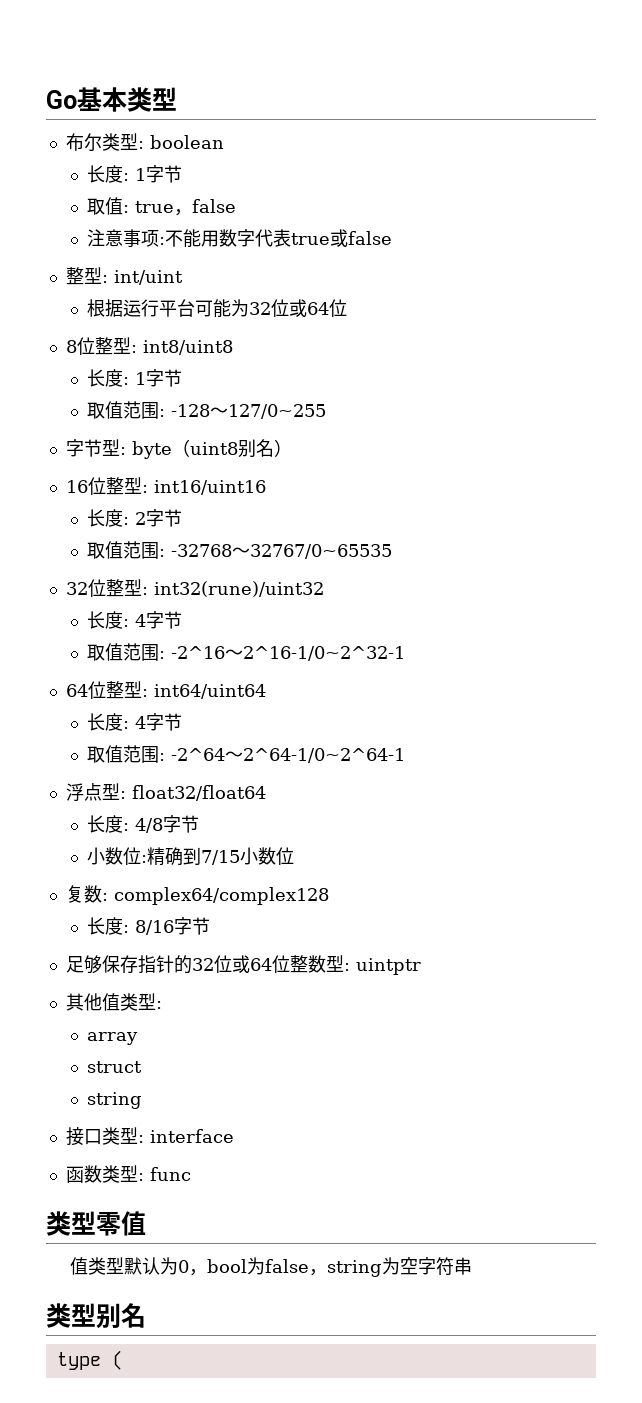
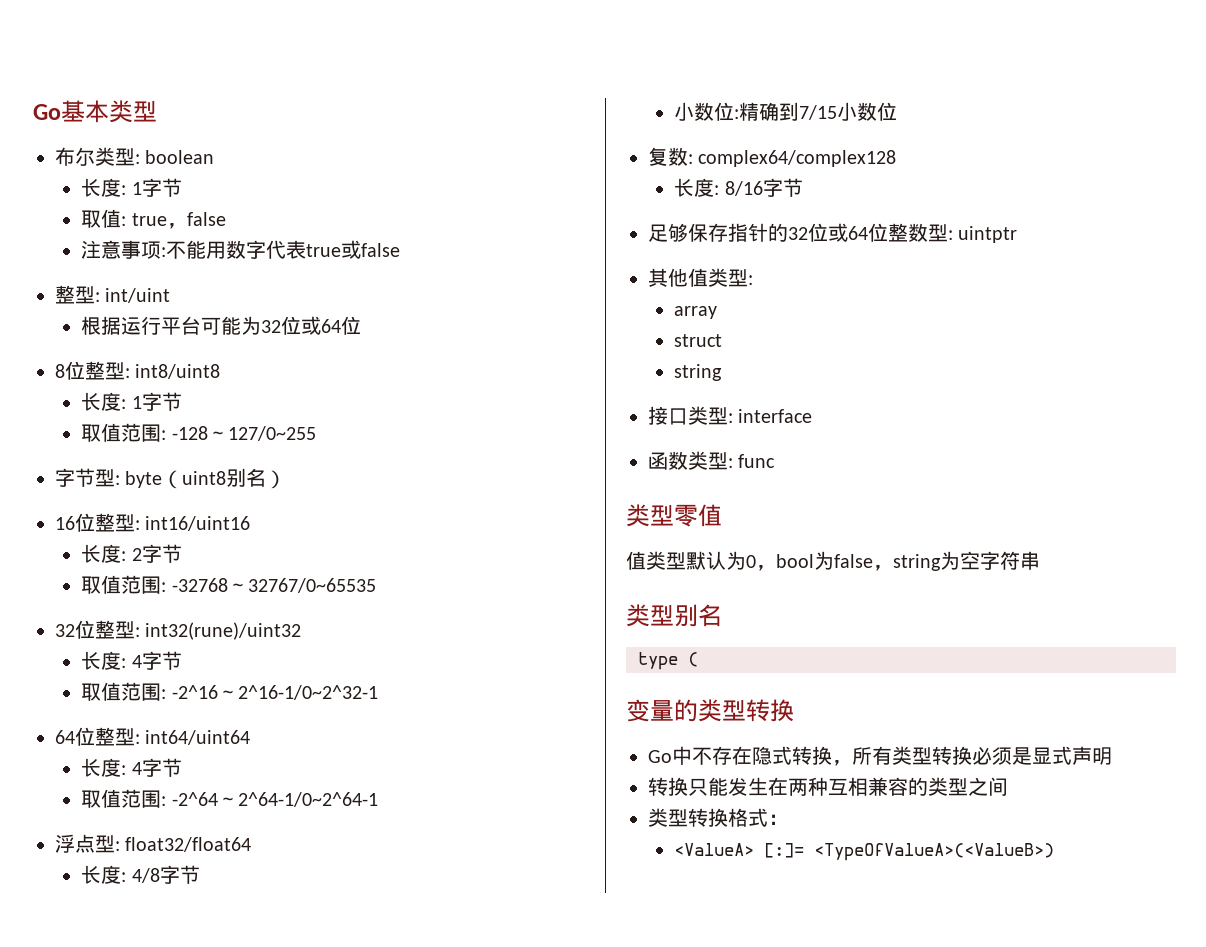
+ 变量的类型转换
+ Go中不存在隐式转换，所有类型转换必须是显式声明
+ 转换只能发生在两种互相兼容的类型之间
+ 类型转换格式：
+ <ValueA> [:]= <TypeOfValueA>(<ValueB>)

